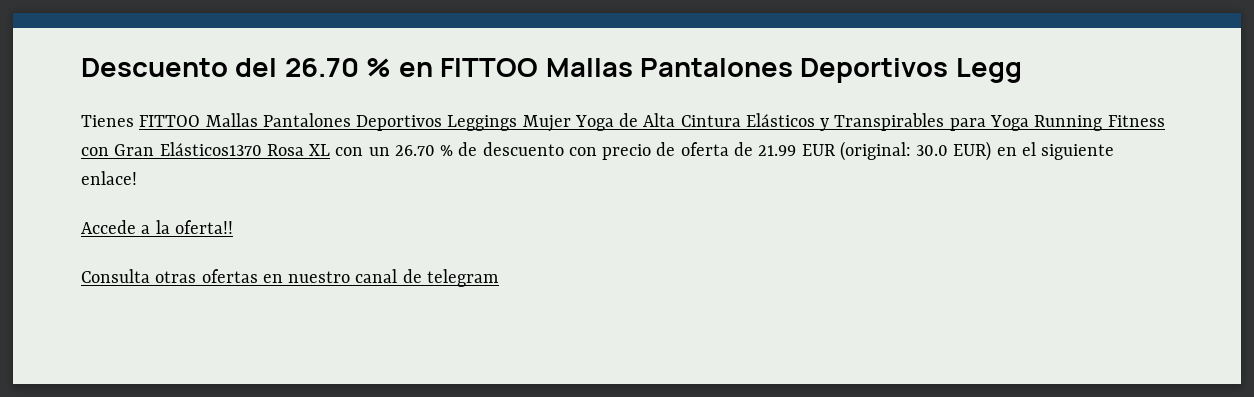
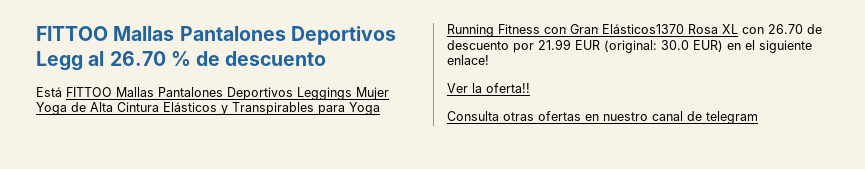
- Descuento del 26.70 % en FITTOO Mallas Pantalones Deportivos Legg
- Tienes FITTOO Mallas Pantalones Deportivos Leggings Mujer Yoga de Alta Cintura Elásticos y Transpirables para Yoga Running Fitness con Gran Elásticos1370 Rosa XL con un 26.70 % de descuento con precio de oferta de 21.99 EUR (original: 30.0 EUR) en el siguiente enlace!
+ FITTOO Mallas Pantalones Deportivos Legg al 26.70 % de descuento
+ Está FITTOO Mallas Pantalones Deportivos Leggings Mujer Yoga de Alta Cintura Elásticos y Transpirables para Yoga Running Fitness con Gran Elásticos1370 Rosa XL con 26.70 de descuento por 21.99 EUR (original: 30.0 EUR) en el siguiente enlace!
- Accede a la oferta!!
+ Ver la oferta!!

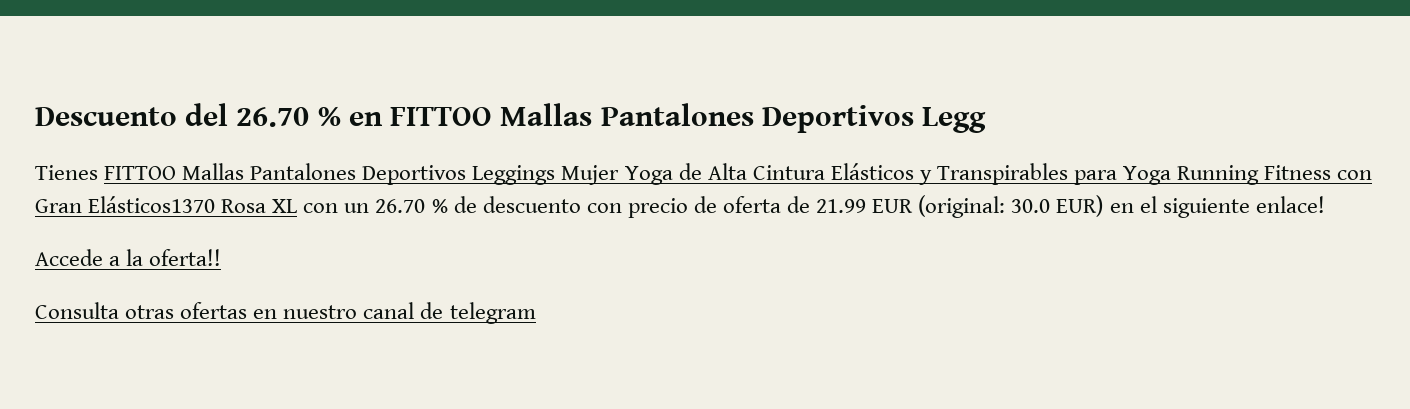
- FITTOO Mallas Pantalones Deportivos Legg al 26.70 % de descuento
- Está FITTOO Mallas Pantalones Deportivos Leggings Mujer Yoga de Alta Cintura Elásticos y Transpirables para Yoga Running Fitness con Gran Elásticos1370 Rosa XL con 26.70 de descuento por 21.99 EUR (original: 30.0 EUR) en el siguiente enlace!
+ Descuento del 26.70 % en FITTOO Mallas Pantalones Deportivos Legg
+ Tienes FITTOO Mallas Pantalones Deportivos Leggings Mujer Yoga de Alta Cintura Elásticos y Transpirables para Yoga Running Fitness con Gran Elásticos1370 Rosa XL con un 26.70 % de descuento con precio de oferta de 21.99 EUR (original: 30.0 EUR) en el siguiente enlace!
- Ver la oferta!!
+ Accede a la oferta!!

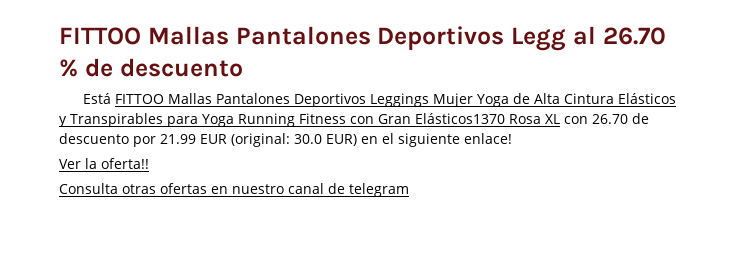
- Descuento del 26.70 % en FITTOO Mallas Pantalones Deportivos Legg
- Tienes FITTOO Mallas Pantalones Deportivos Leggings Mujer Yoga de Alta Cintura Elásticos y Transpirables para Yoga Running Fitness con Gran Elásticos1370 Rosa XL con un 26.70 % de descuento con precio de oferta de 21.99 EUR (original: 30.0 EUR) en el siguiente enlace!
+ FITTOO Mallas Pantalones Deportivos Legg al 26.70 % de descuento
+ Está FITTOO Mallas Pantalones Deportivos Leggings Mujer Yoga de Alta Cintura Elásticos y Transpirables para Yoga Running Fitness con Gran Elásticos1370 Rosa XL con 26.70 de descuento por 21.99 EUR (original: 30.0 EUR) en el siguiente enlace!
- Accede a la oferta!!
+ Ver la oferta!!

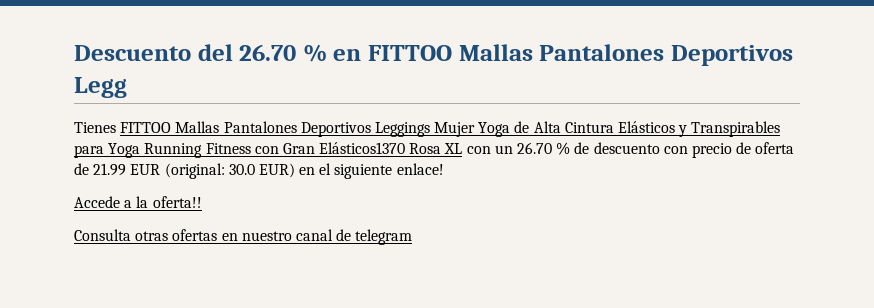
- FITTOO Mallas Pantalones Deportivos Legg al 26.70 % de descuento
- Está FITTOO Mallas Pantalones Deportivos Leggings Mujer Yoga de Alta Cintura Elásticos y Transpirables para Yoga Running Fitness con Gran Elásticos1370 Rosa XL con 26.70 de descuento por 21.99 EUR (original: 30.0 EUR) en el siguiente enlace!
+ Descuento del 26.70 % en FITTOO Mallas Pantalones Deportivos Legg
+ Tienes FITTOO Mallas Pantalones Deportivos Leggings Mujer Yoga de Alta Cintura Elásticos y Transpirables para Yoga Running Fitness con Gran Elásticos1370 Rosa XL con un 26.70 % de descuento con precio de oferta de 21.99 EUR (original: 30.0 EUR) en el siguiente enlace!
- Ver la oferta!!
+ Accede a la oferta!!

